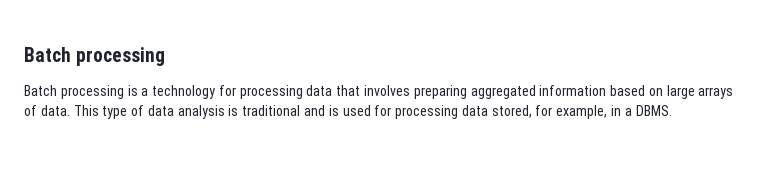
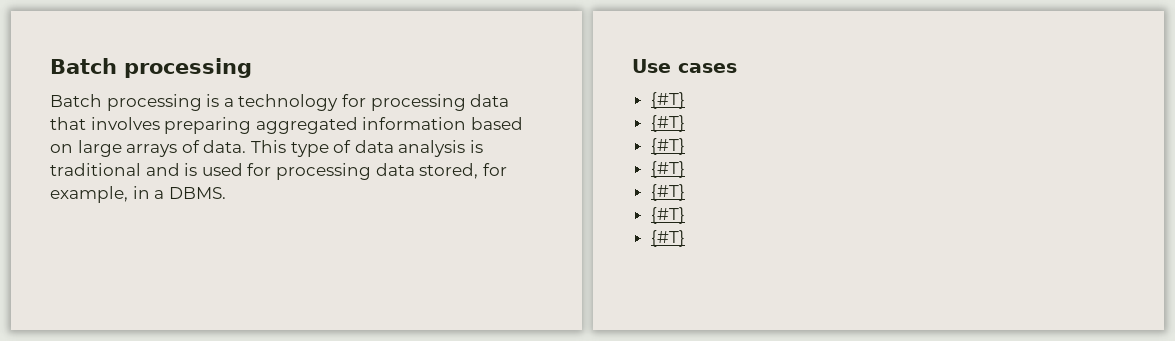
+ Use cases
+ {#T}
+ {#T}
+ {#T}
+ {#T}
+ {#T}
+ {#T}
+ {#T}

